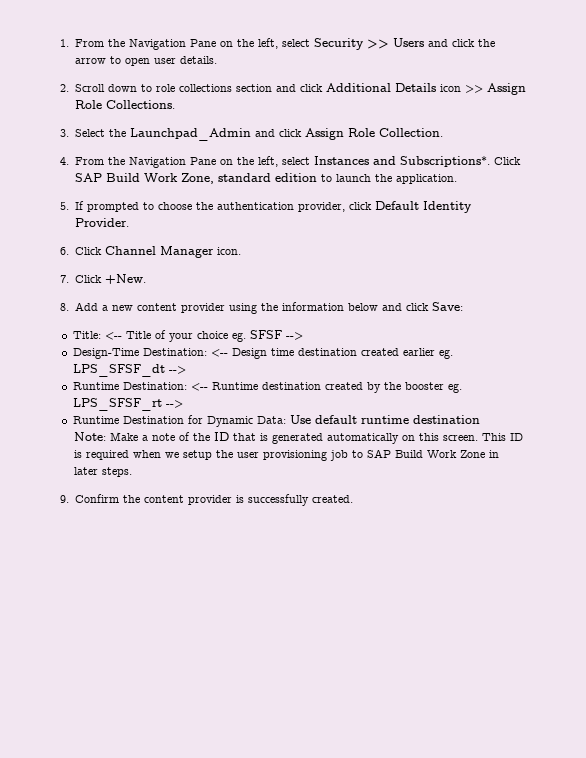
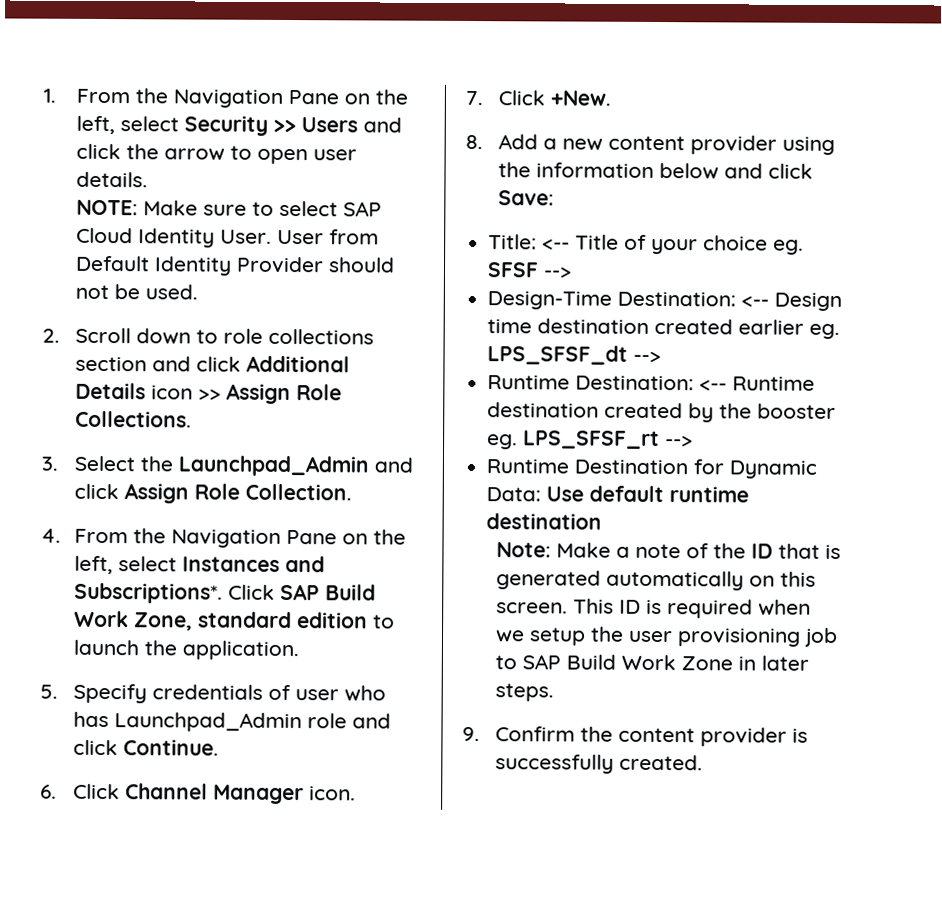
+ NOTE: Make sure to select SAP Cloud Identity User. User from Default Identity Provider should not be used.
- 5. If prompted to choose the authentication provider, click Default Identity Provider.
+ 5. Specify credentials of user who has Launchpad_Admin role and click Continue.

